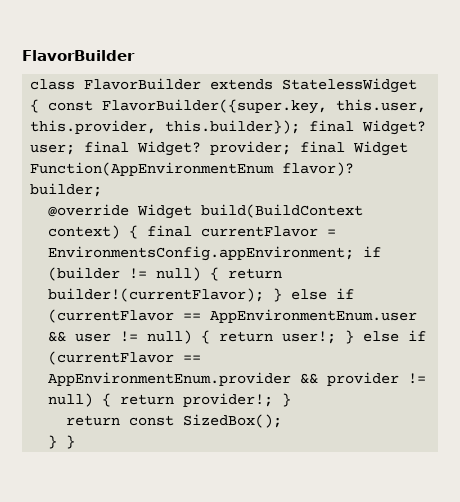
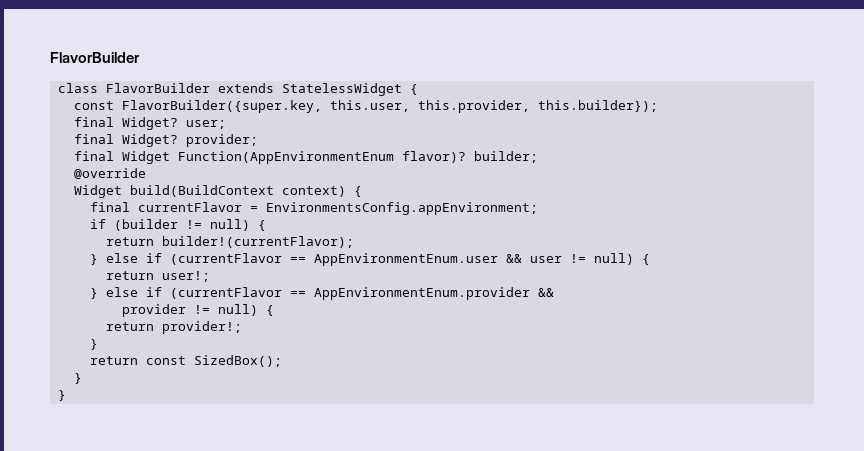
- class FlavorBuilder extends StatelessWidget { const FlavorBuilder({super.key, this.user, this.provider, this.builder}); final Widget? user; final Widget? provider; final Widget Function(AppEnvironmentEnum flavor)? builder;
+ class FlavorBuilder extends StatelessWidget {
+ const FlavorBuilder({super.key, this.user, this.provider, this.builder});
+ final Widget? user;
+ final Widget? provider;
+ final Widget Function(AppEnvironmentEnum flavor)? builder;
- @override Widget build(BuildContext context) { final currentFlavor = EnvironmentsConfig.appEnvironment; if (builder != null) { return builder!(currentFlavor); } else if (currentFlavor == AppEnvironmentEnum.user && user != null) { return user!; } else if (currentFlavor == AppEnvironmentEnum.provider && provider != null) { return provider!; }
+ @override
+ Widget build(BuildContext context) {
+ final currentFlavor = EnvironmentsConfig.appEnvironment;
+ if (builder != null) {
+ return builder!(currentFlavor);
+ } else if (currentFlavor == AppEnvironmentEnum.user && user != null) {
+ return user!;
+ } else if (currentFlavor == AppEnvironmentEnum.provider &&
+ provider != null) {
+ return provider!;
+ }
  return const SizedBox();
- } }
+ }
+ }

